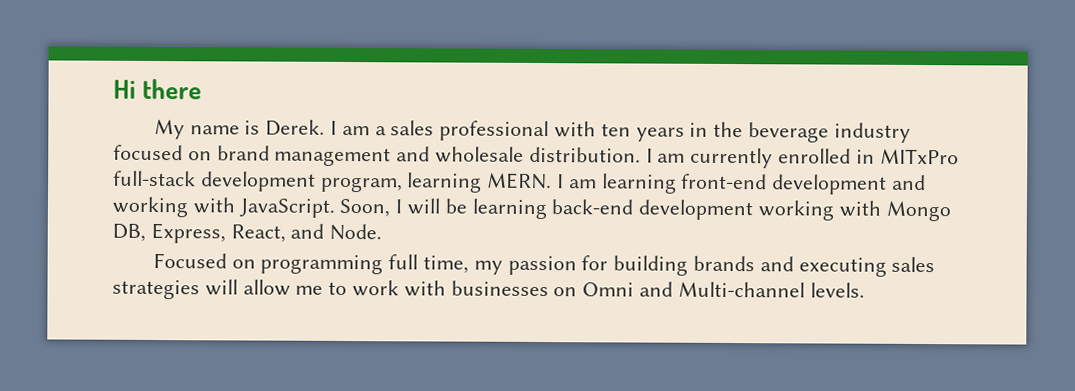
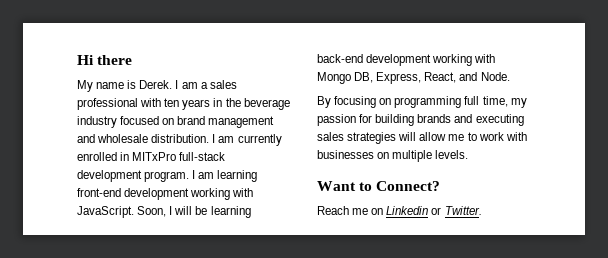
- I am currently enrolled in MITxPro full-stack development program, learning MERN.
+ I am currently enrolled in MITxPro full-stack development program.
- I am learning front-end development and working with JavaScript.
+ I am learning front-end development working with JavaScript.
- Focused on programming full time, my passion for building brands and executing sales strategies will allow me to work with businesses on Omni and Multi-channel levels.
+ By focusing on programming full time, my passion for building brands and executing sales strategies will allow me to work with businesses on multiple levels.
+ Want to Connect?
+ Reach me on Linkedin or Twitter.

